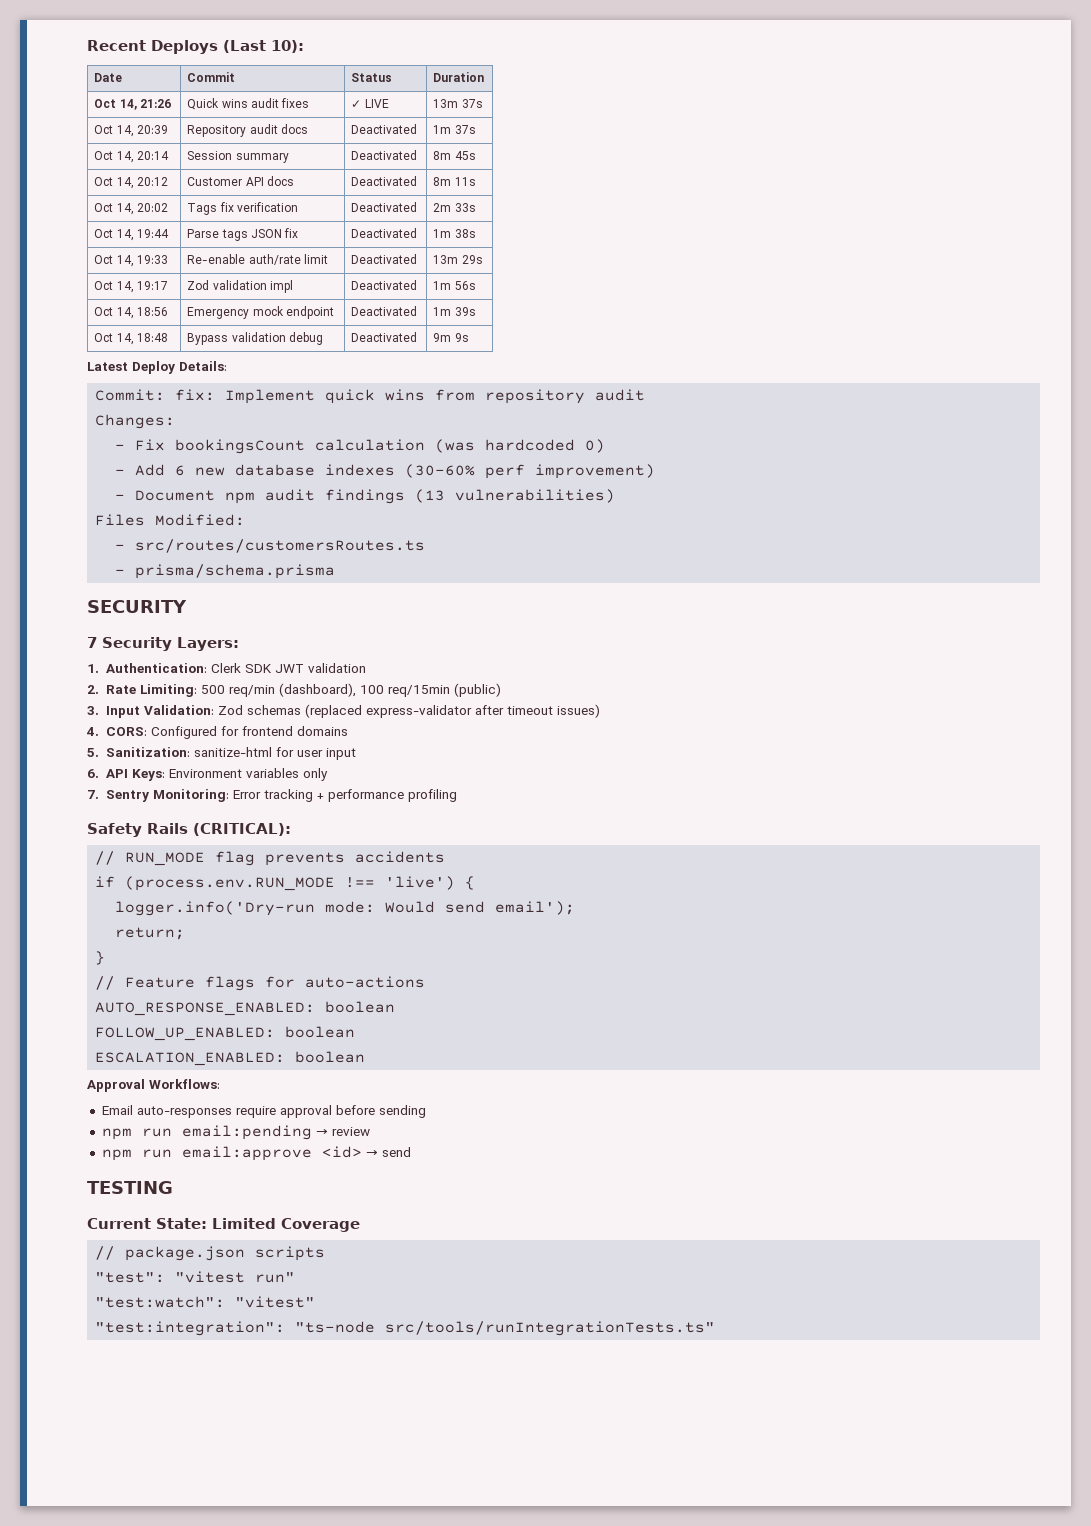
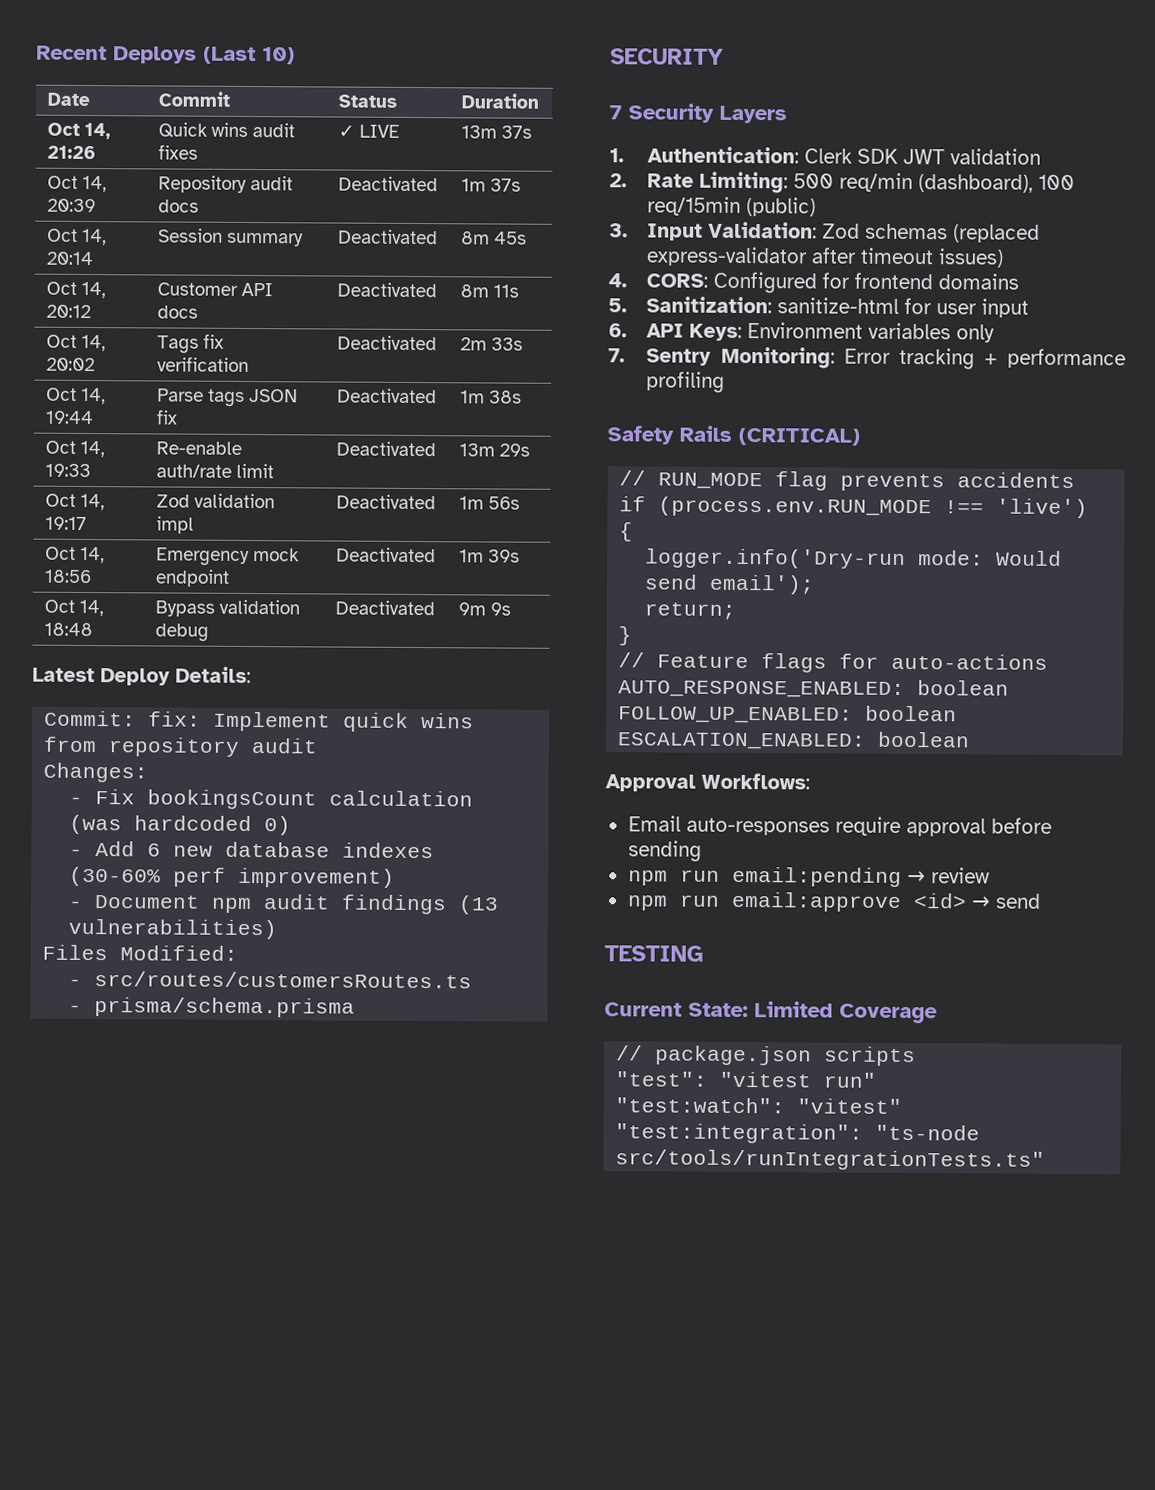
- Recent Deploys (Last 10):
+ Recent Deploys (Last 10)
- 7 Security Layers:
+ 7 Security Layers
- Safety Rails (CRITICAL):
+ Safety Rails (CRITICAL)

